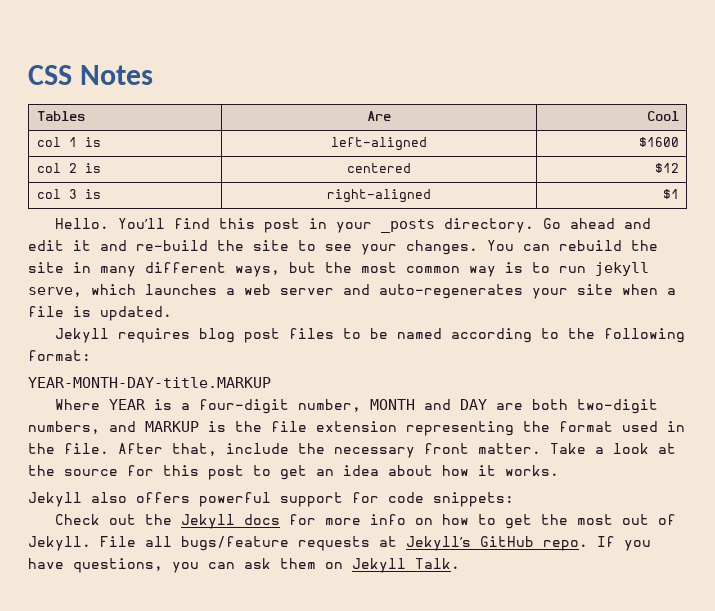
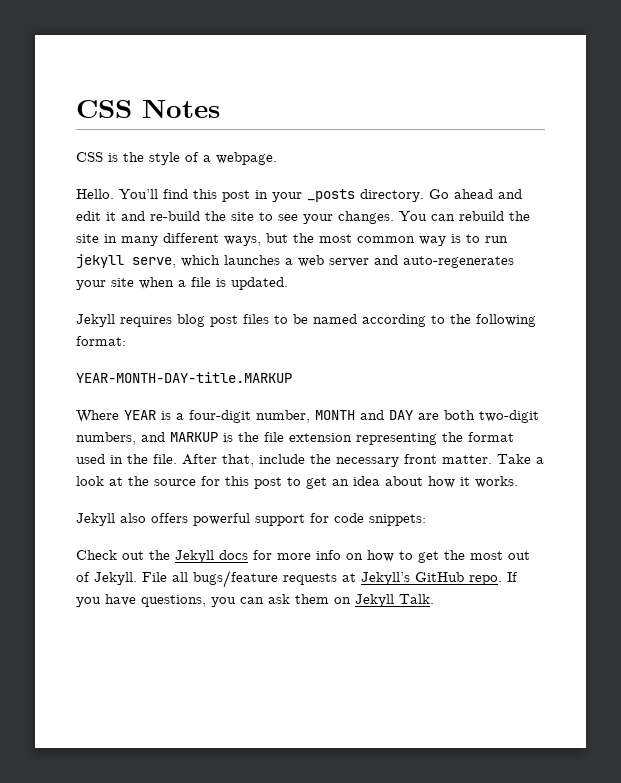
- Tables | Are | Cool
- col 1 is | left-aligned | $1600
- col 2 is | centered | $12
- col 3 is | right-aligned | $1
+ CSS is the style of a webpage.

